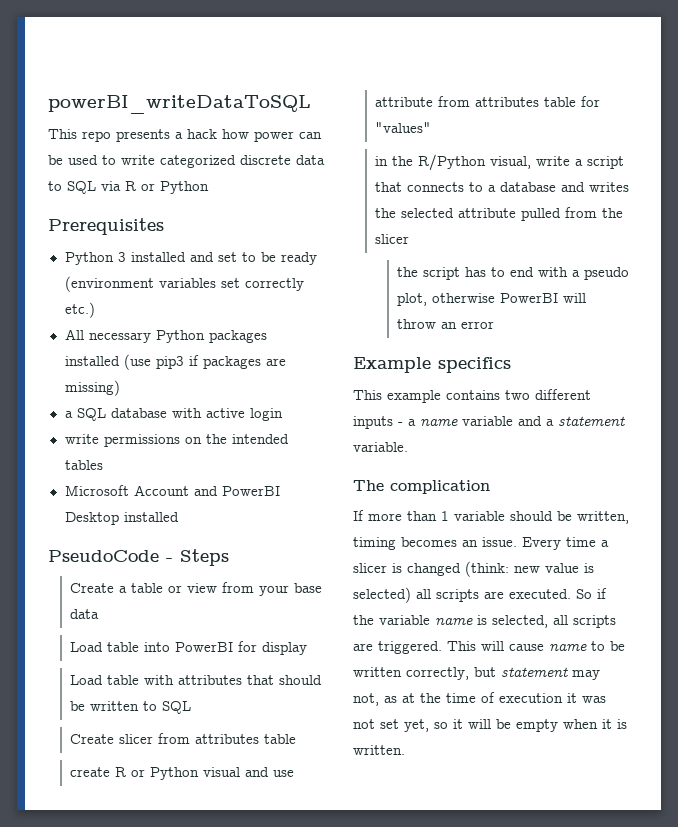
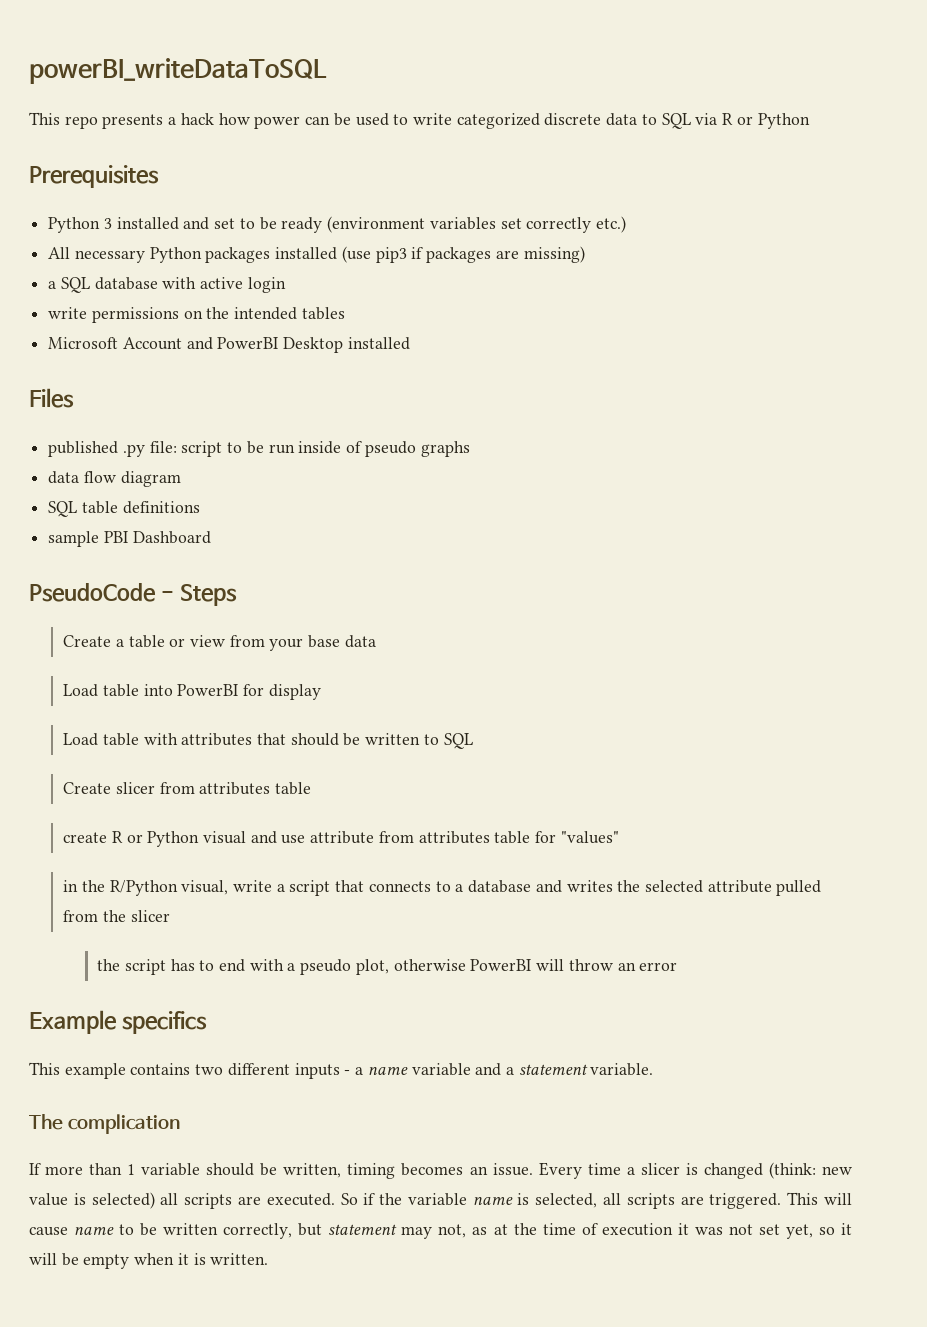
+ Files
+ published .py file: script to be run inside of pseudo graphs
+ data flow diagram
+ SQL table definitions
+ sample PBI Dashboard

